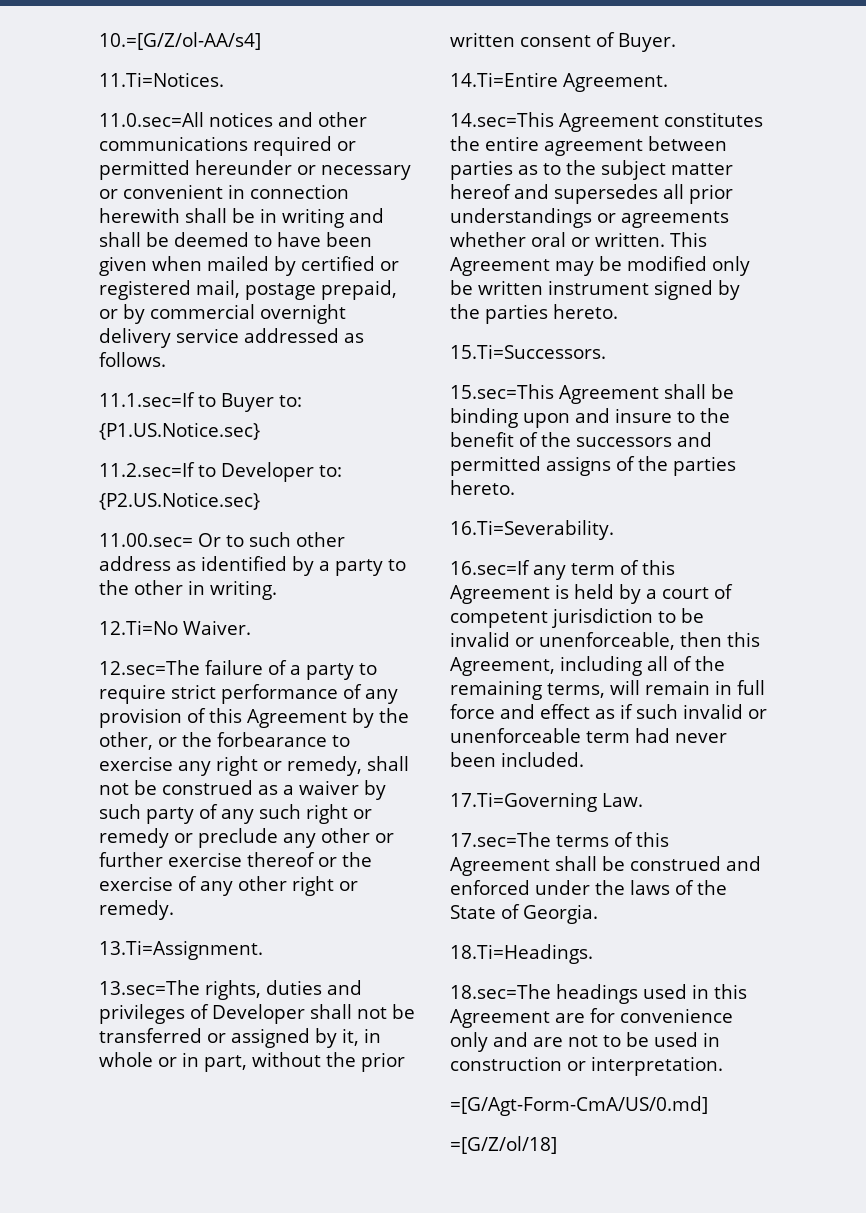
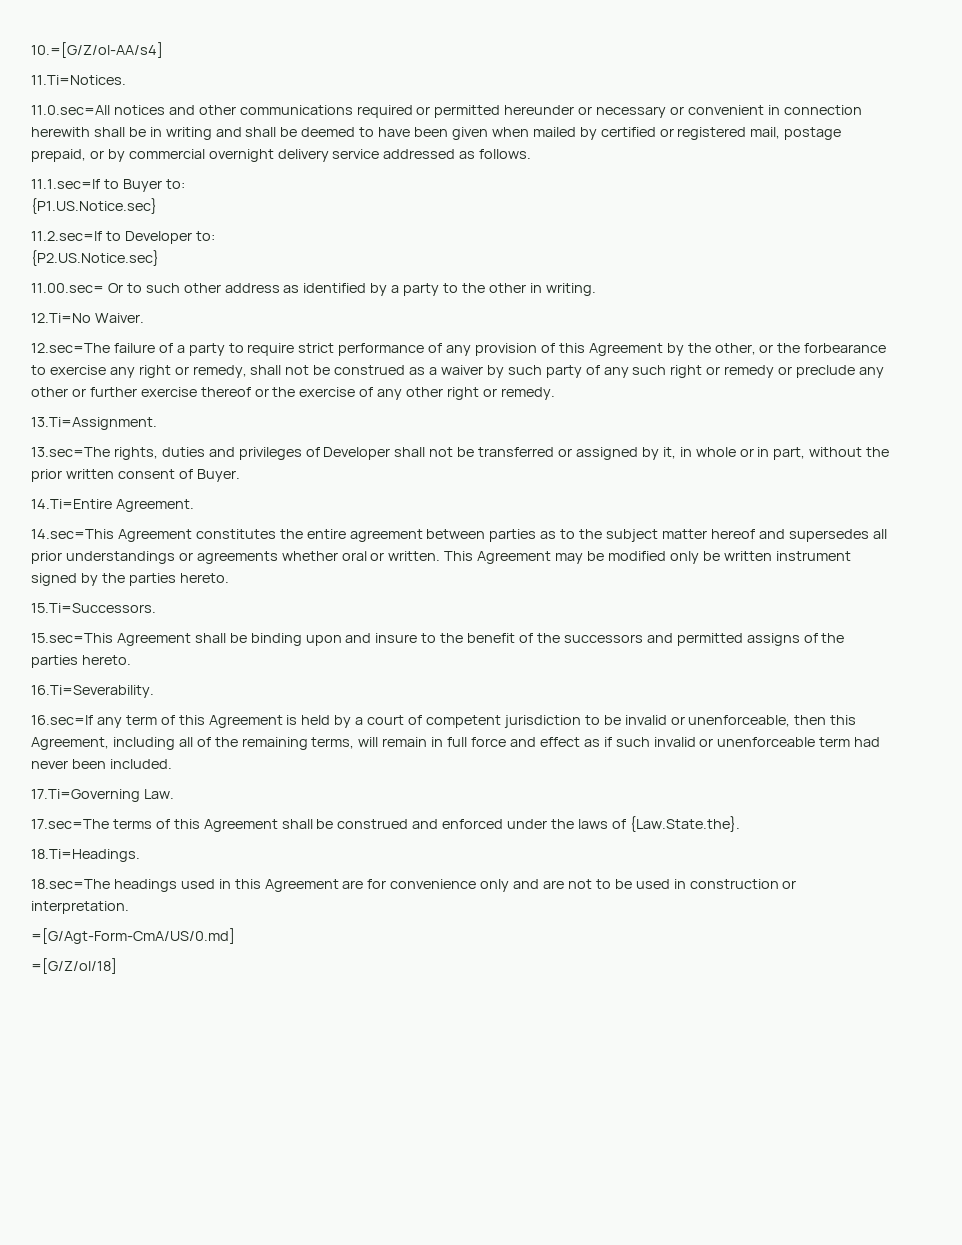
- 17.sec=The terms of this Agreement shall be construed and enforced under the laws of the State of Georgia.
+ 17.sec=The terms of this Agreement shall be construed and enforced under the laws of {Law.State.the}.

